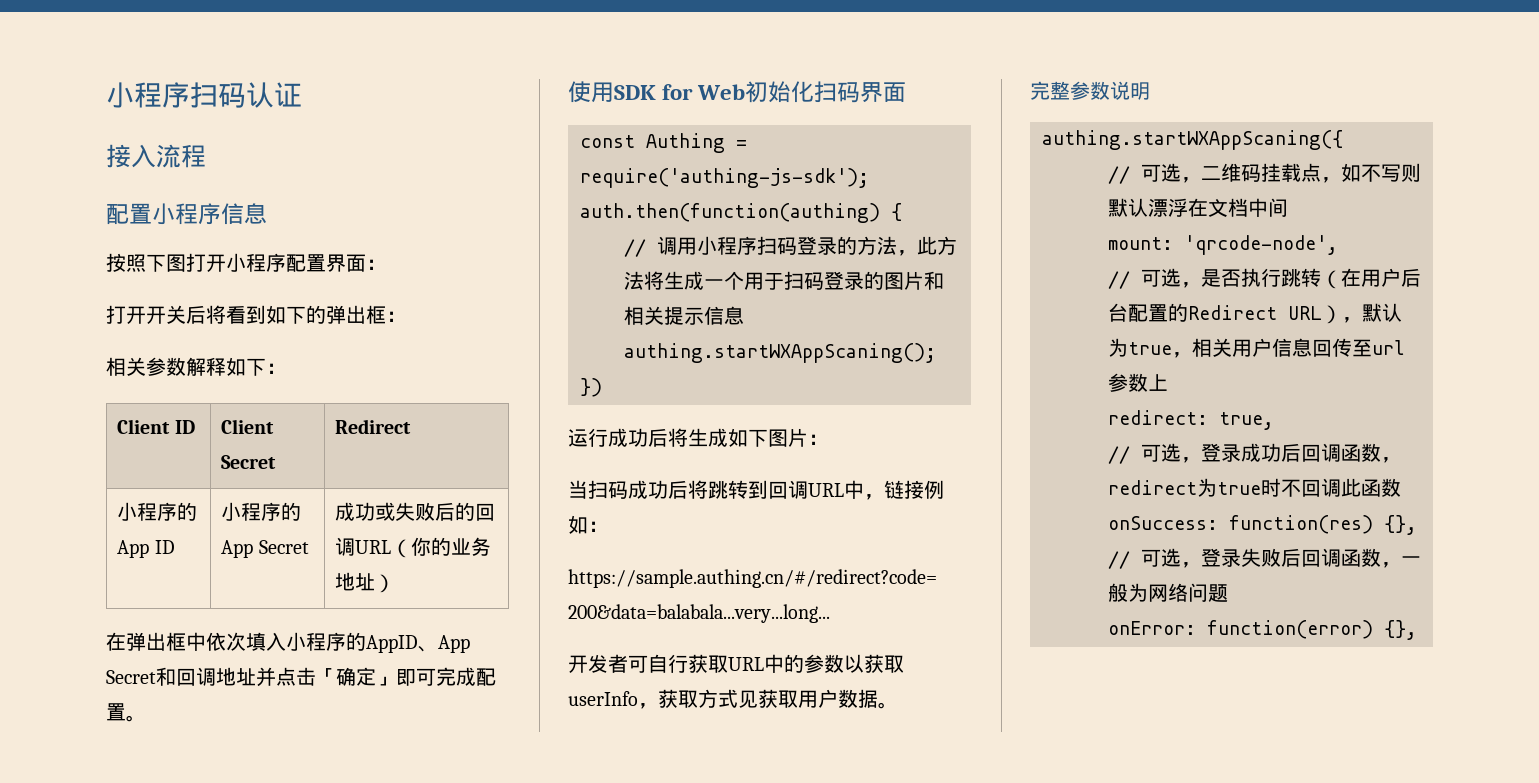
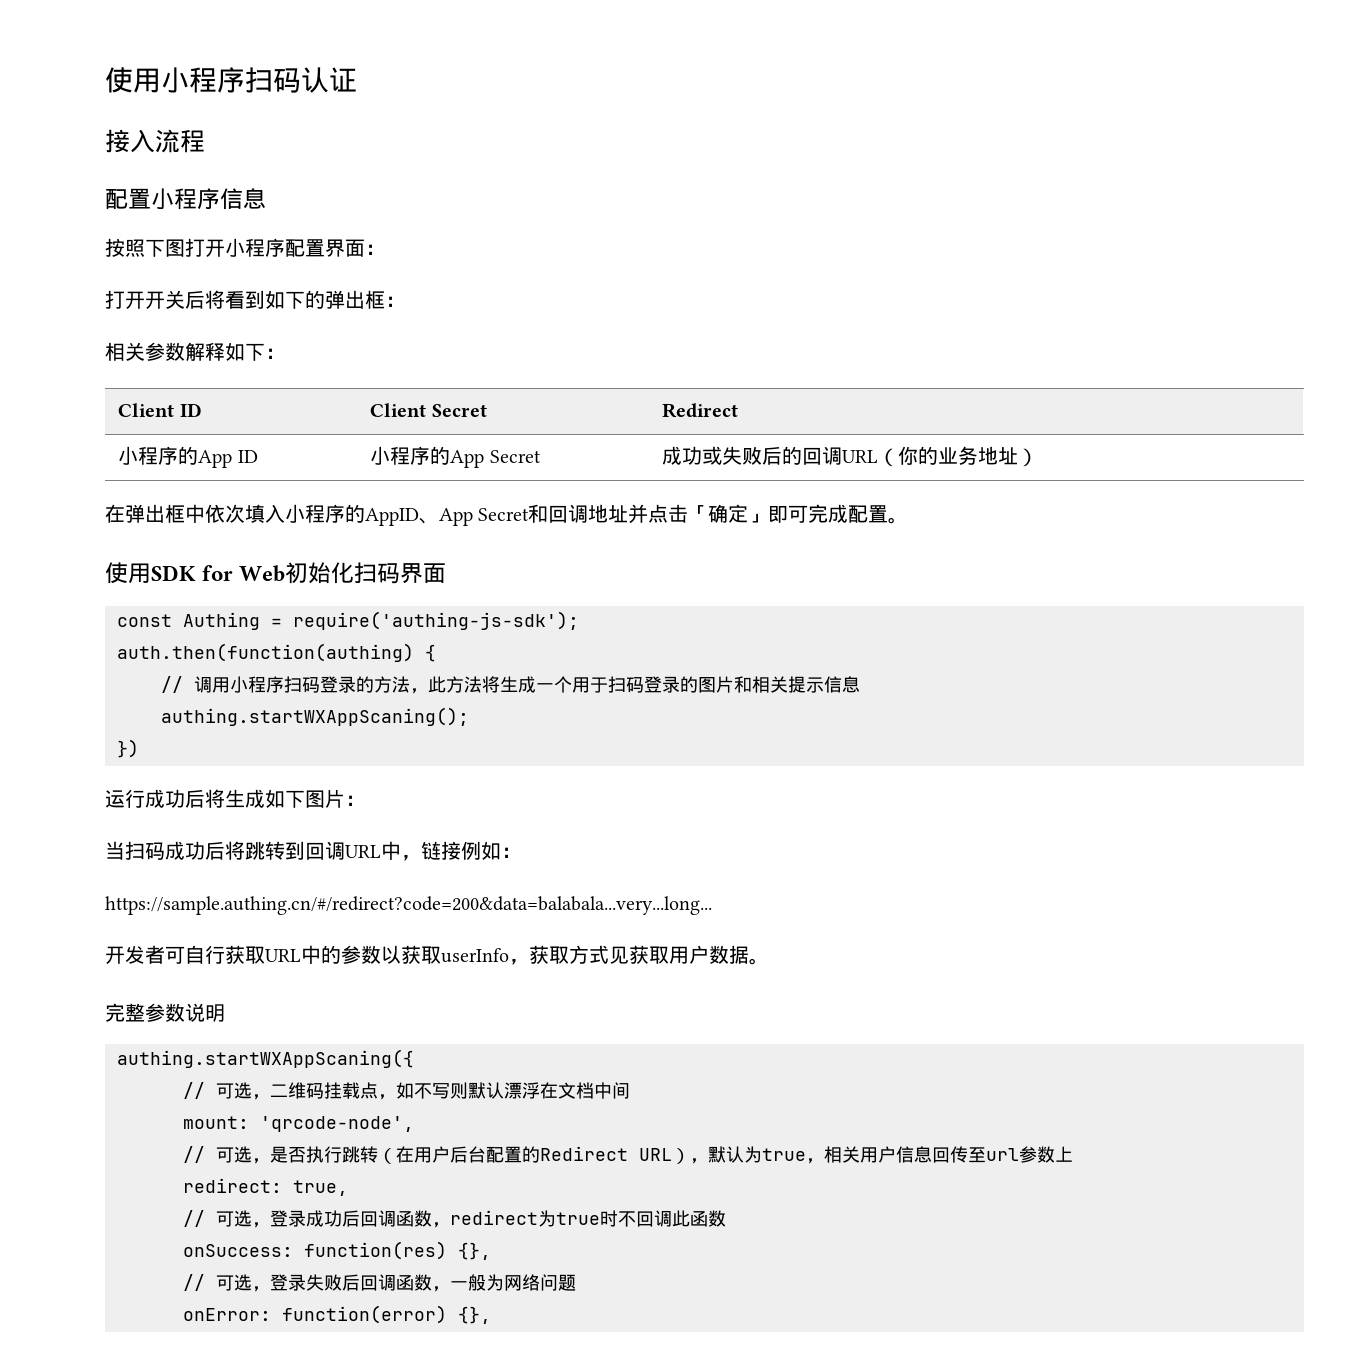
- 小程序扫码认证
+ 使用小程序扫码认证

